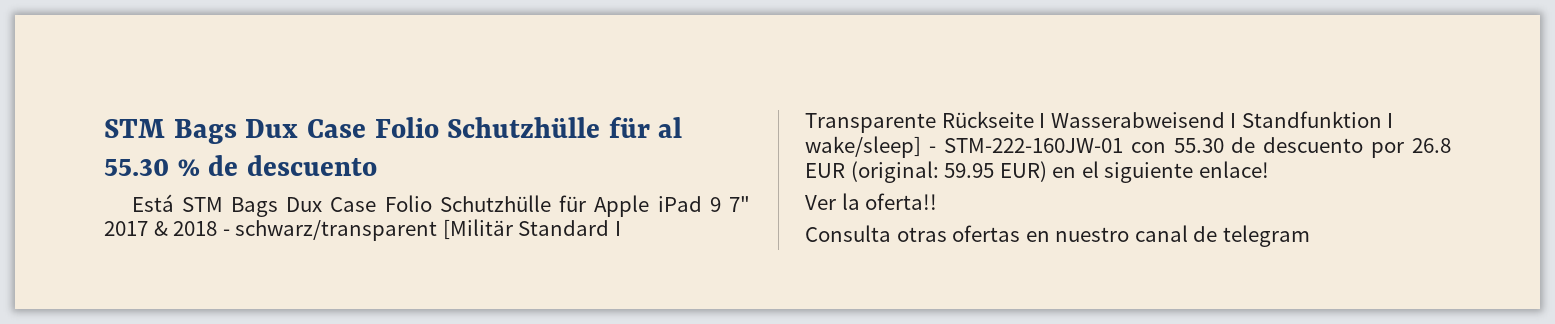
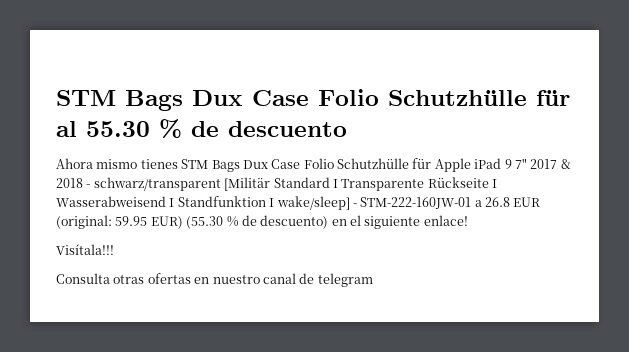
- Está STM Bags Dux Case Folio Schutzhülle für Apple iPad 9 7" 2017 & 2018 - schwarz/transparent [Militär Standard I Transparente Rückseite I Wasserabweisend I Standfunktion I wake/sleep] - STM-222-160JW-01 con 55.30 de descuento por 26.8 EUR (original: 59.95 EUR) en el siguiente enlace!
+ Ahora mismo tienes STM Bags Dux Case Folio Schutzhülle für Apple iPad 9 7" 2017 & 2018 - schwarz/transparent [Militär Standard I Transparente Rückseite I Wasserabweisend I Standfunktion I wake/sleep] - STM-222-160JW-01 a 26.8 EUR (original: 59.95 EUR) (55.30 % de descuento) en el siguiente enlace!
- Ver la oferta!!
+ Visítala!!!

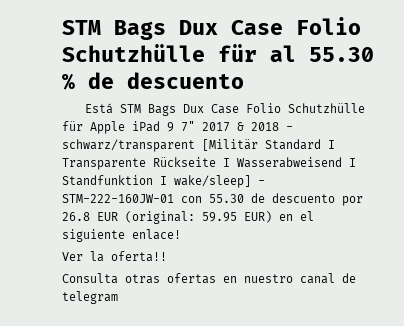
- Ahora mismo tienes STM Bags Dux Case Folio Schutzhülle für Apple iPad 9 7" 2017 & 2018 - schwarz/transparent [Militär Standard I Transparente Rückseite I Wasserabweisend I Standfunktion I wake/sleep] - STM-222-160JW-01 a 26.8 EUR (original: 59.95 EUR) (55.30 % de descuento) en el siguiente enlace!
+ Está STM Bags Dux Case Folio Schutzhülle für Apple iPad 9 7" 2017 & 2018 - schwarz/transparent [Militär Standard I Transparente Rückseite I Wasserabweisend I Standfunktion I wake/sleep] - STM-222-160JW-01 con 55.30 de descuento por 26.8 EUR (original: 59.95 EUR) en el siguiente enlace!
- Visítala!!!
+ Ver la oferta!!

